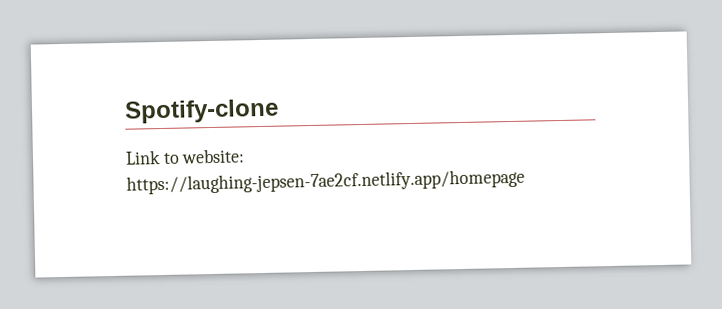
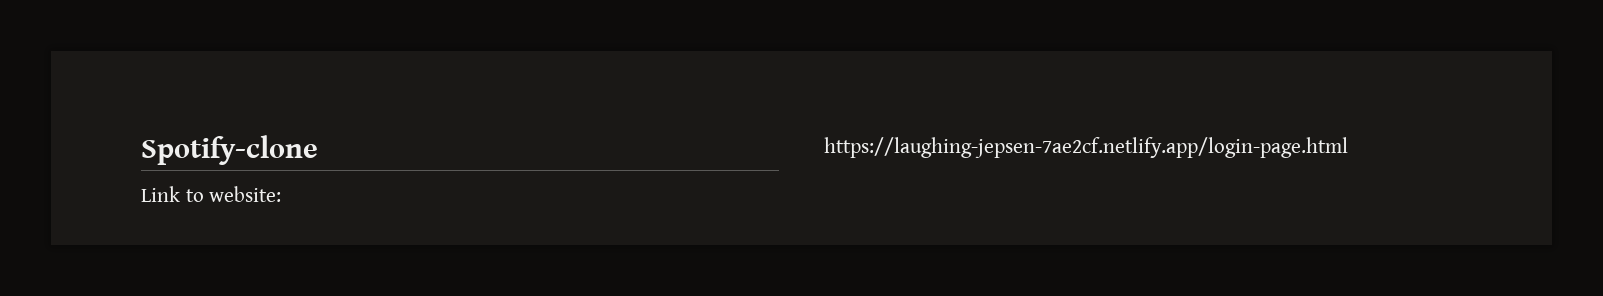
- Link to website: https://laughing-jepsen-7ae2cf.netlify.app/homepage
+ Link to website: https://laughing-jepsen-7ae2cf.netlify.app/login-page.html

